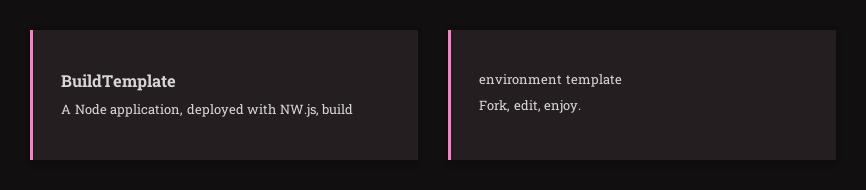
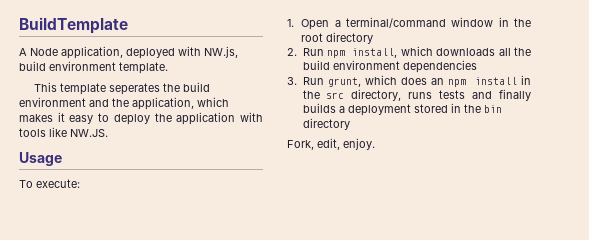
- A Node application, deployed with NW.js, build environment template
+ A Node application, deployed with NW.js, build environment template.
+ This template seperates the build environment and the application, which makes it easy to deploy the application with tools like NW.JS.
+ Usage
+ To execute:
+ 1. Open a terminal/command window in the root directory
+ 2. Run npm install, which downloads all the build environment dependencies
+ 3. Run grunt, which does an npm install in the src directory, runs tests and finally builds a deployment stored in the bin directory

